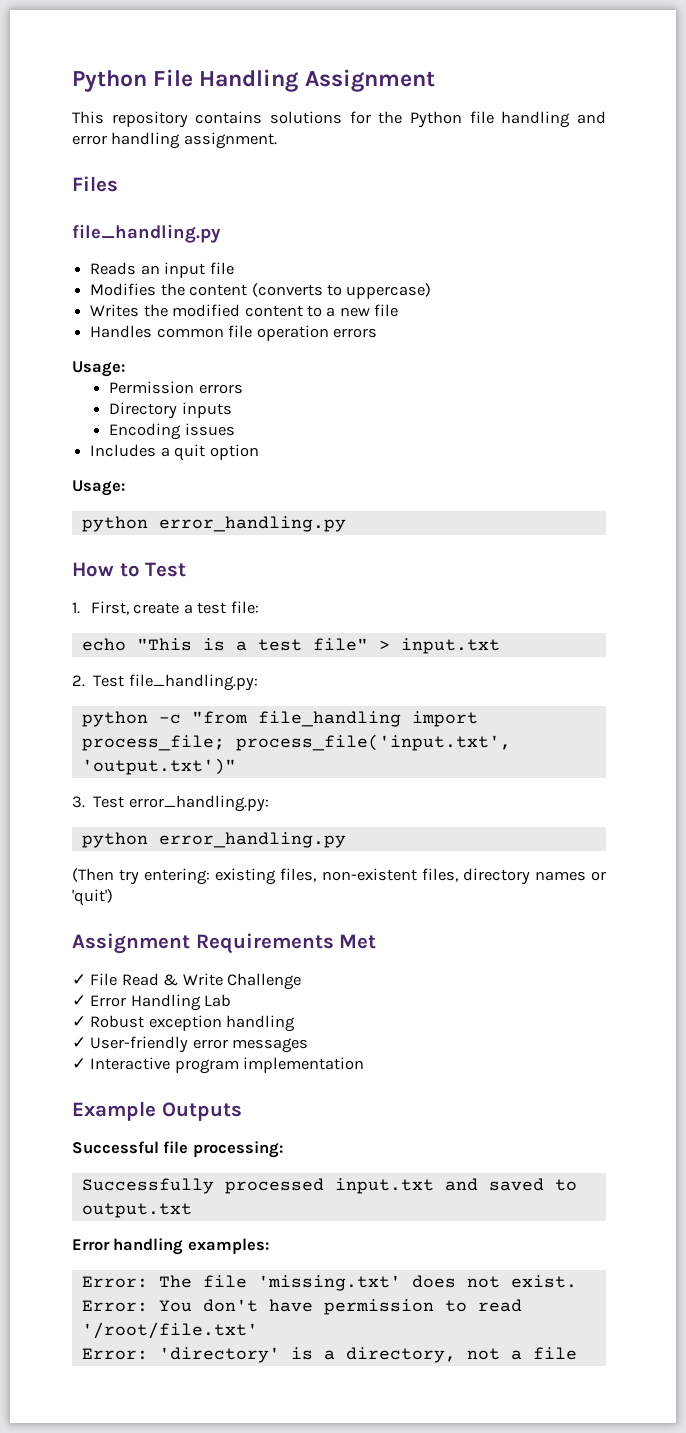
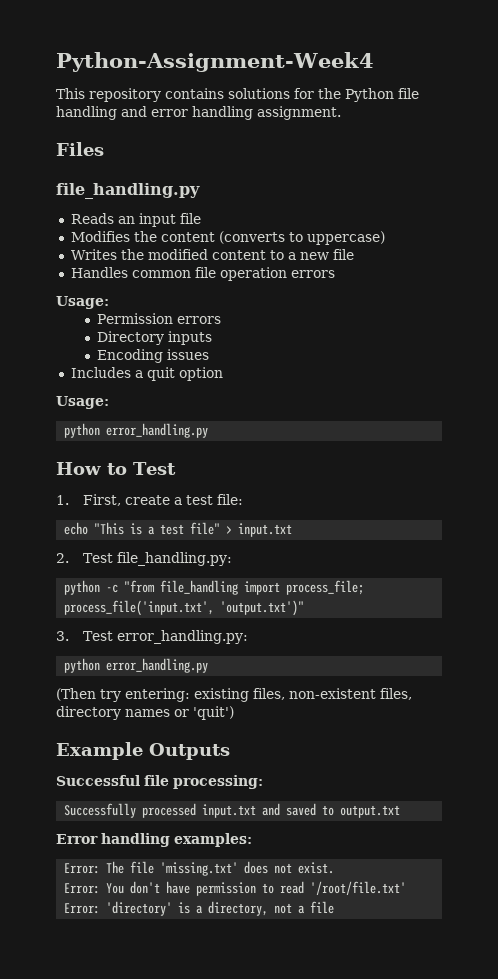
- Python File Handling Assignment
+ Python-Assignment-Week4
- Assignment Requirements Met
- ✓ File Read & Write Challenge
- ✓ Error Handling Lab
- ✓ Robust exception handling
- ✓ User-friendly error messages
- ✓ Interactive program implementation

